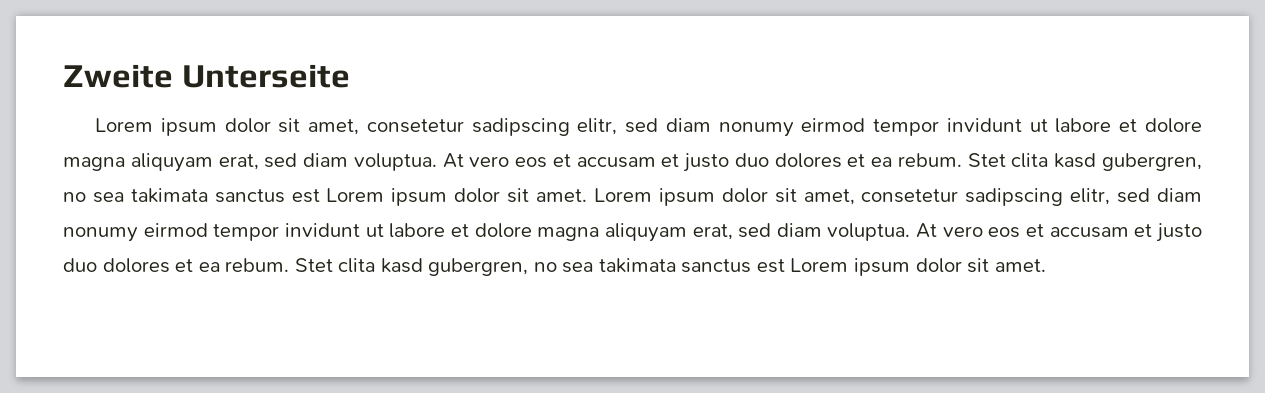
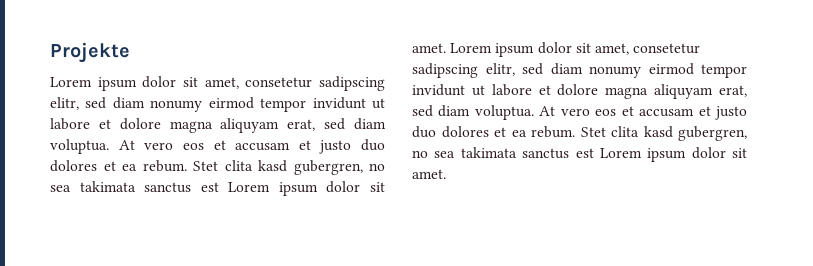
- Zweite Unterseite
+ Projekte

